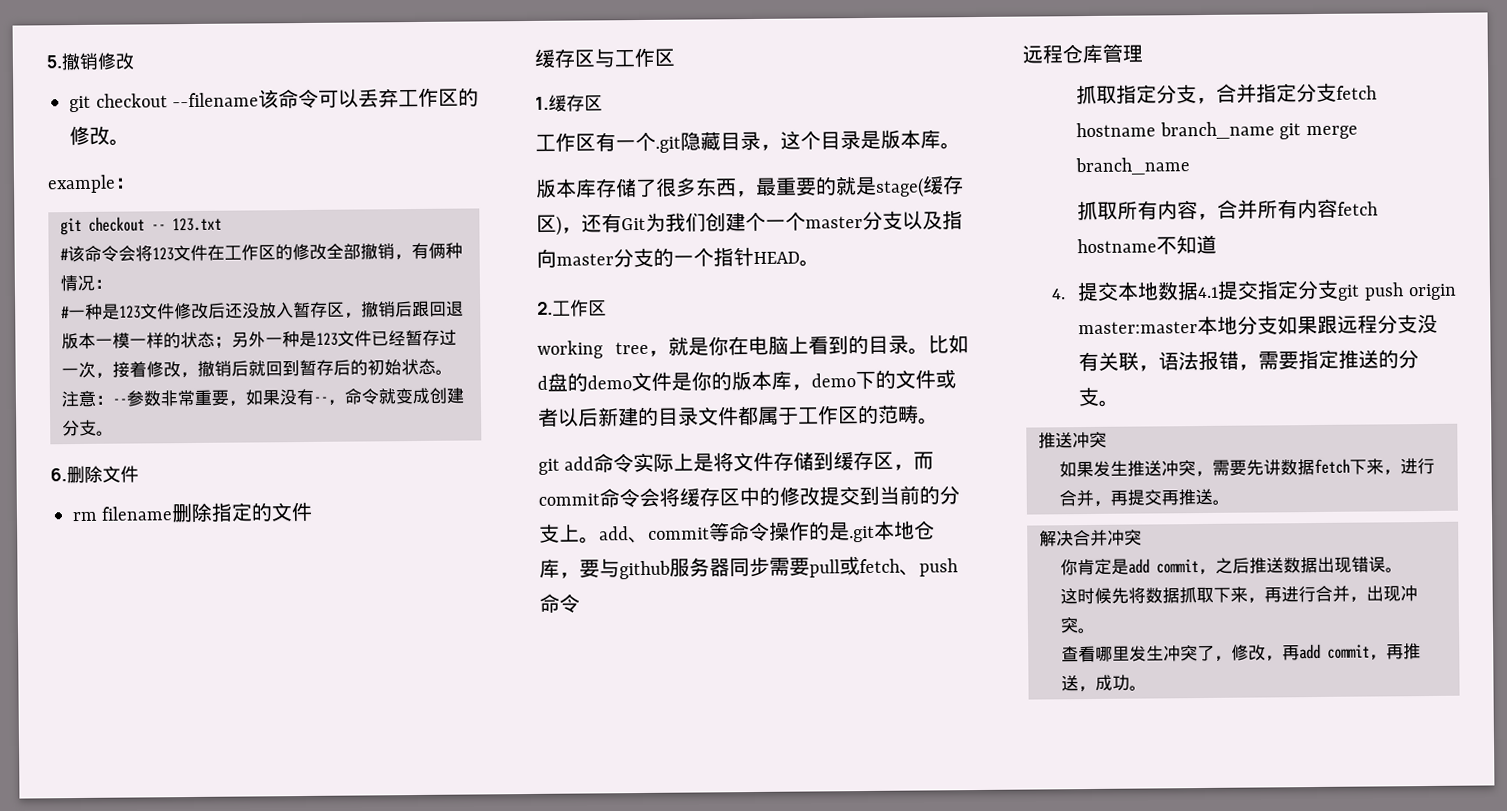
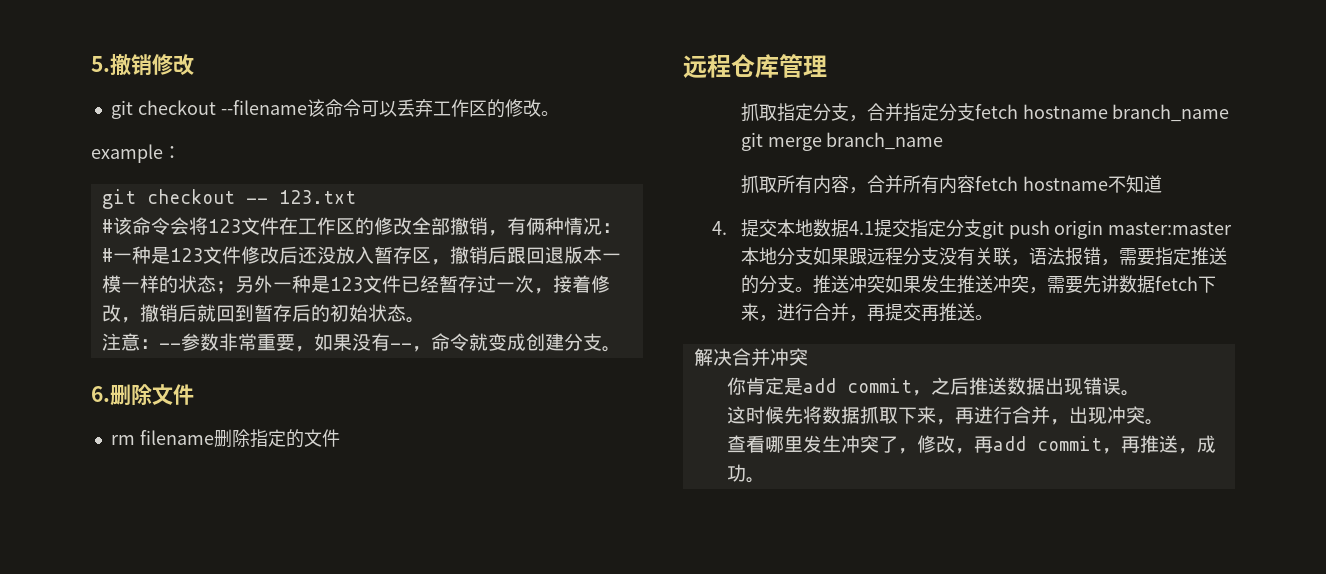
- 缓存区与工作区
- 1.缓存区
- 工作区有一个.git隐藏目录，这个目录是版本库。
- 版本库存储了很多东西，最重要的就是stage(缓存区)，还有Git为我们创建个一个master分支以及指向master分支的一个指针HEAD。
- 2.工作区
- working tree，就是你在电脑上看到的目录。比如d盘的demo文件是你的版本库，demo下的文件或者以后新建的目录文件都属于工作区的范畴。
- git add命令实际上是将文件存储到缓存区，而commit命令会将缓存区中的修改提交到当前的分支上。add、commit等命令操作的是.git本地仓库，要与github服务器同步需要pull或fetch、push命令
- 4.提交本地数据4.1提交指定分支git push origin master:master本地分支如果跟远程分支没有关联，语法报错，需要指定推送的分支。
- 推送冲突
- 如果发生推送冲突，需要先讲数据fetch下来，进行合并，再提交再推送。
+ 4.提交本地数据4.1提交指定分支git push origin master:master本地分支如果跟远程分支没有关联，语法报错，需要指定推送的分支。推送冲突如果发生推送冲突，需要先讲数据fetch下来，进行合并，再提交再推送。

